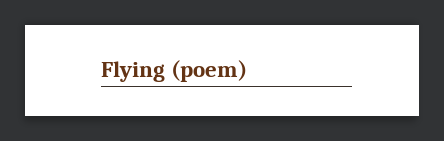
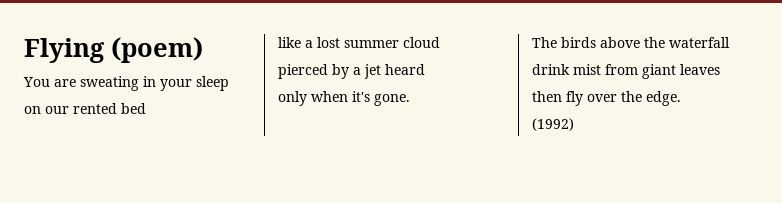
+ You are sweating in your sleep
+ on our rented bed
+ like a lost summer cloud
+ pierced by a jet heard
+ only when it's gone.
+ The birds above the waterfall
+ drink mist from giant leaves
+ then fly over the edge.
+ (1992)

